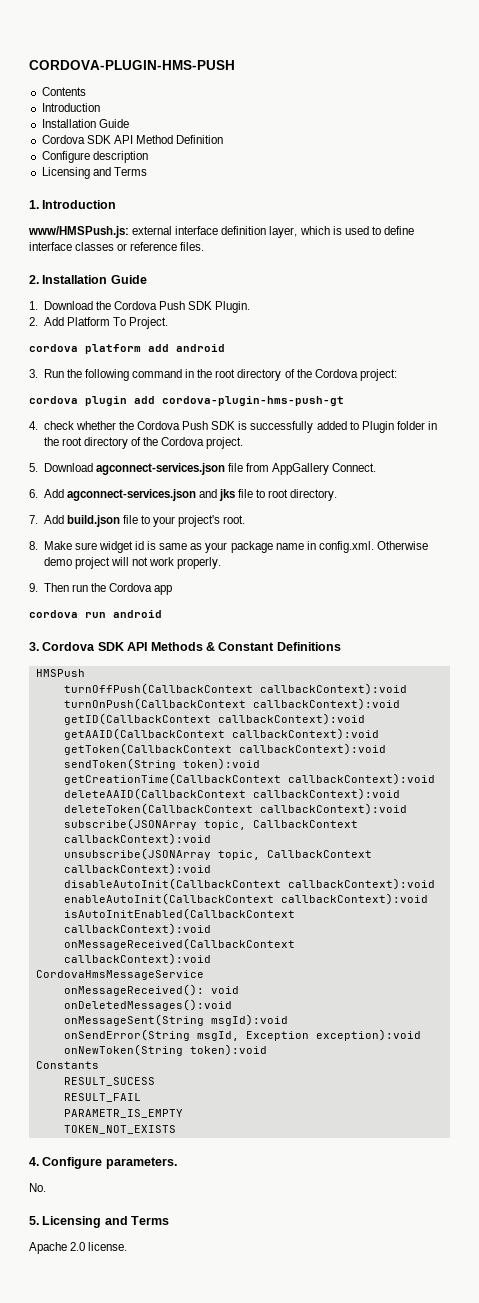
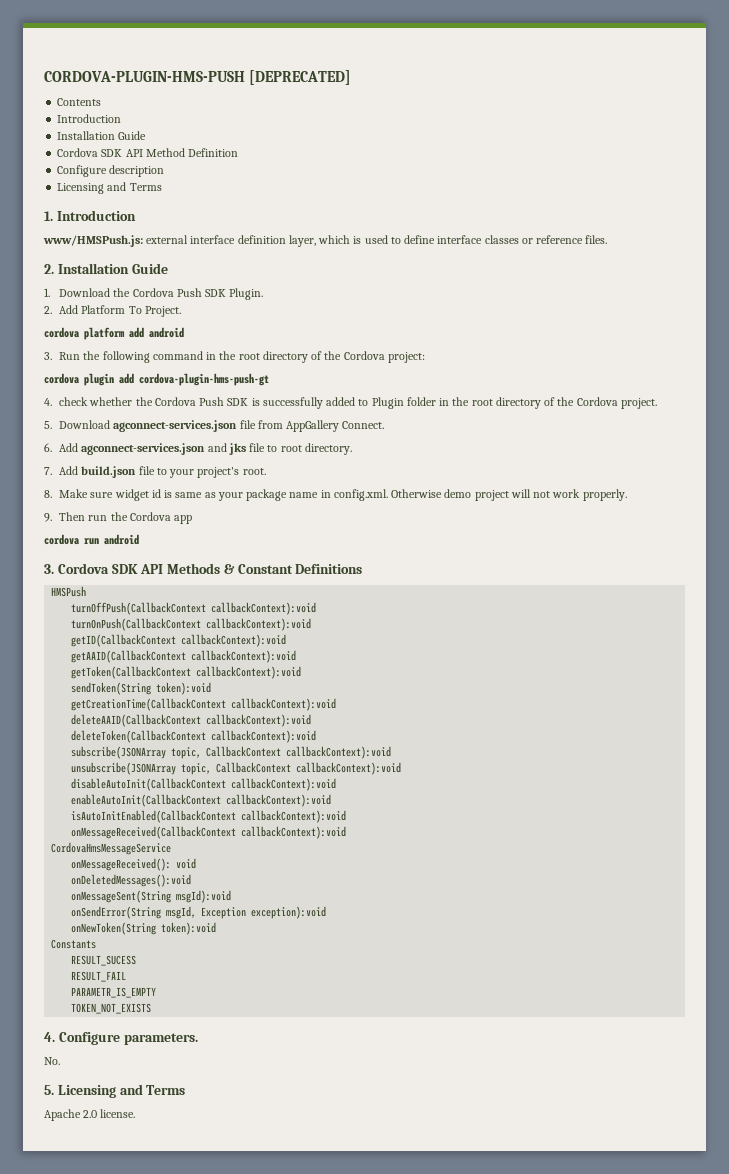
- CORDOVA-PLUGIN-HMS-PUSH
+ CORDOVA-PLUGIN-HMS-PUSH [DEPRECATED]

